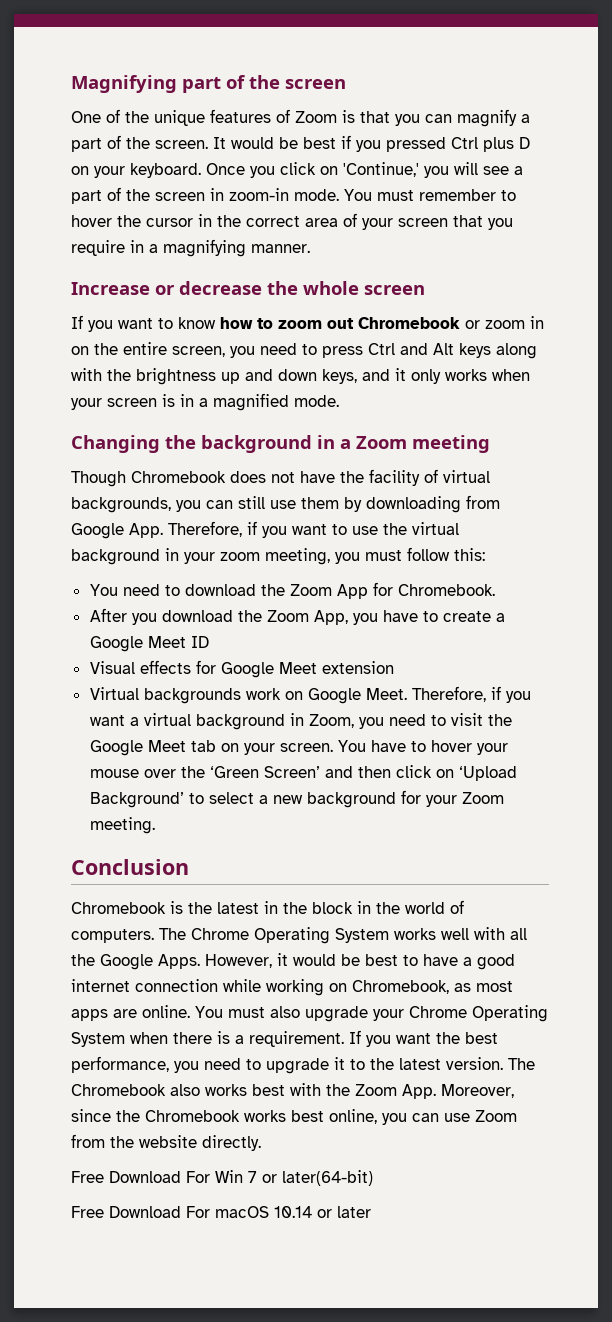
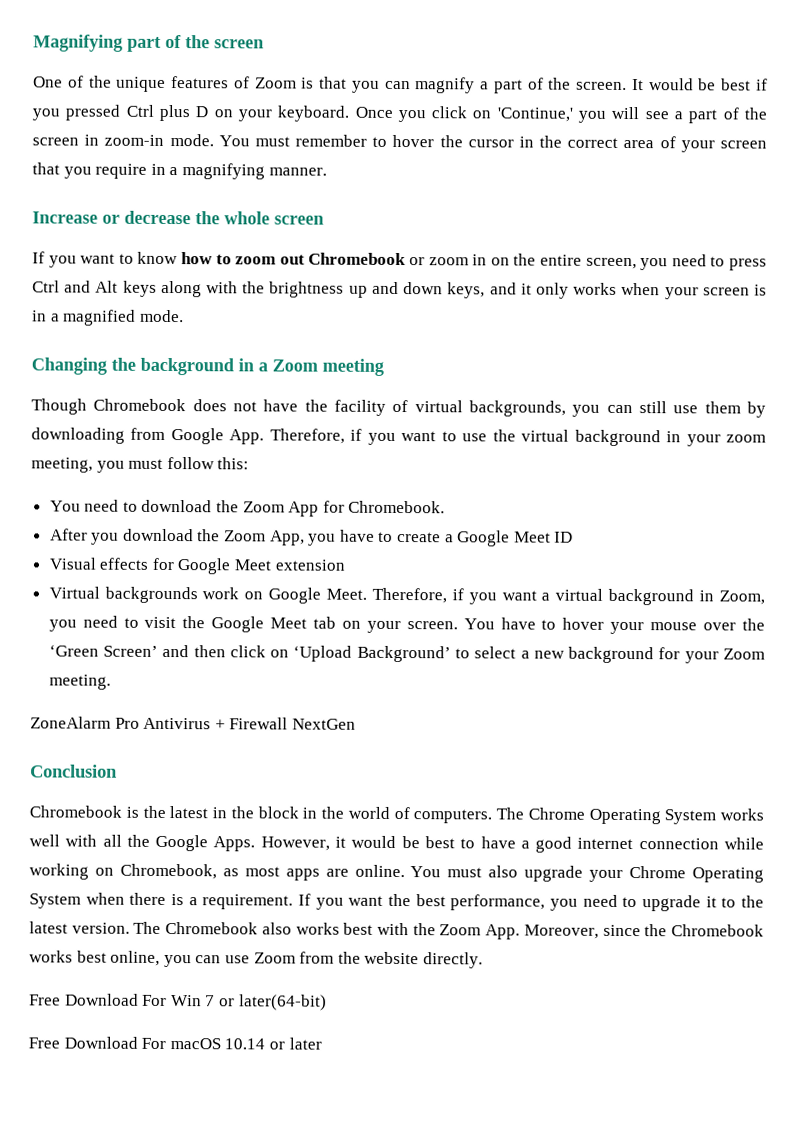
+ ZoneAlarm Pro Antivirus + Firewall NextGen

